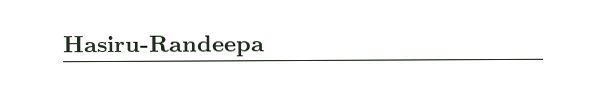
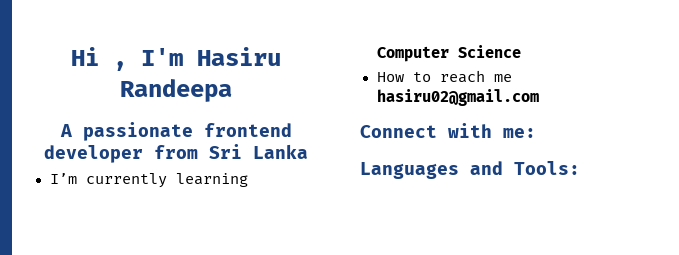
- Hasiru-Randeepa
+ Hi , I'm Hasiru Randeepa
+ A passionate frontend developer from Sri Lanka
+ I’m currently learning Computer Science
+ How to reach me hasiru02@gmail.com
+ Connect with me:
+ Languages and Tools:

